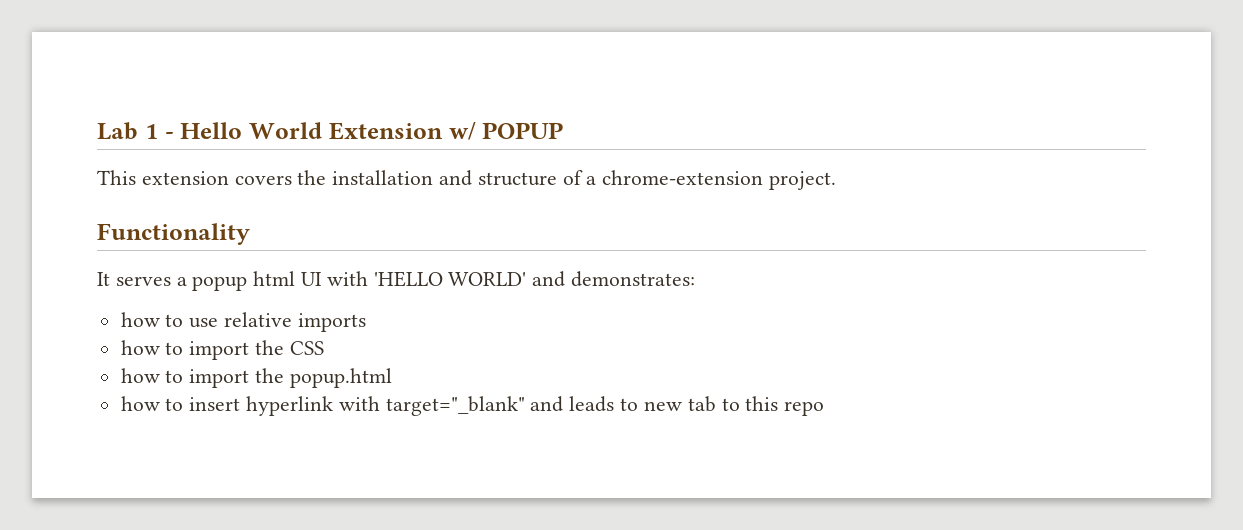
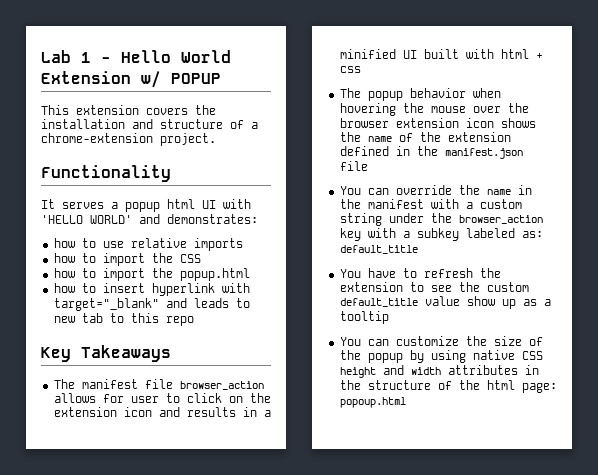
+ Key Takeaways
+ The manifest file browser_action allows for user to click on the extension icon and results in a minified UI built with html + css
+ The popup behavior when hovering the mouse over the browser extension icon shows the name of the extension defined in the manifest.json file
+ You can override the name in the manifest with a custom string under the browser_action key with a subkey labeled as: default_title
+ You have to refresh the extension to see the custom default_title value show up as a tooltip
+ You can customize the size of the popup by using native CSS height and width attributes in the structure of the html page: popoup.html

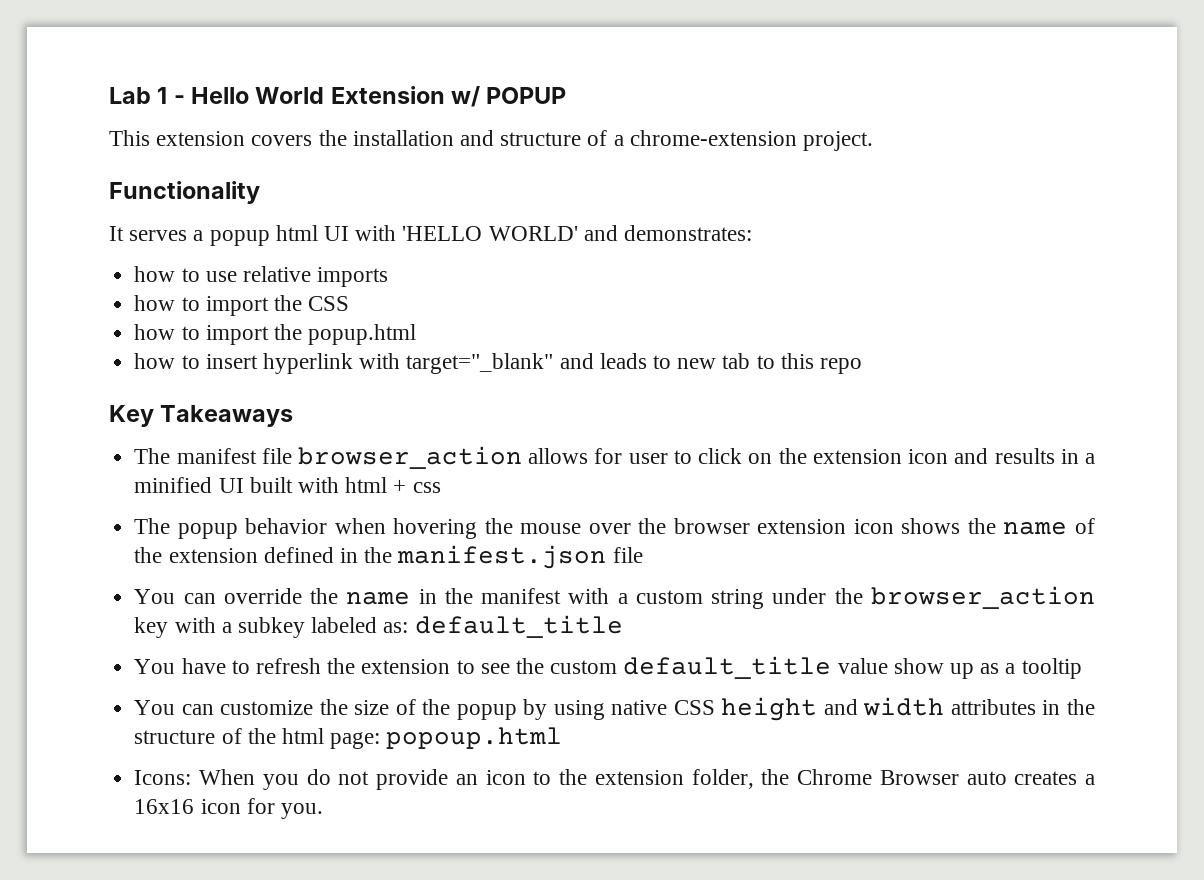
+ Icons: When you do not provide an icon to the extension folder, the Chrome Browser auto creates a 16x16 icon for you.

